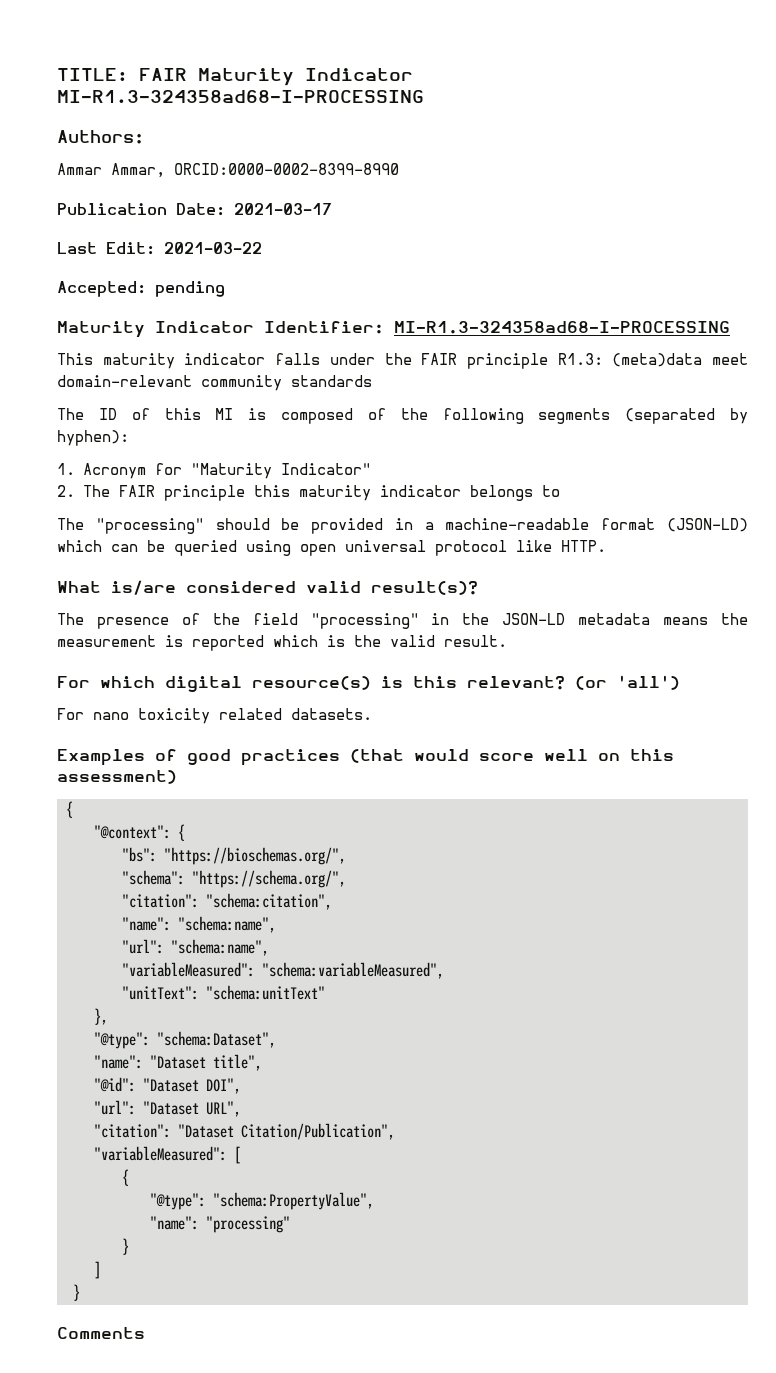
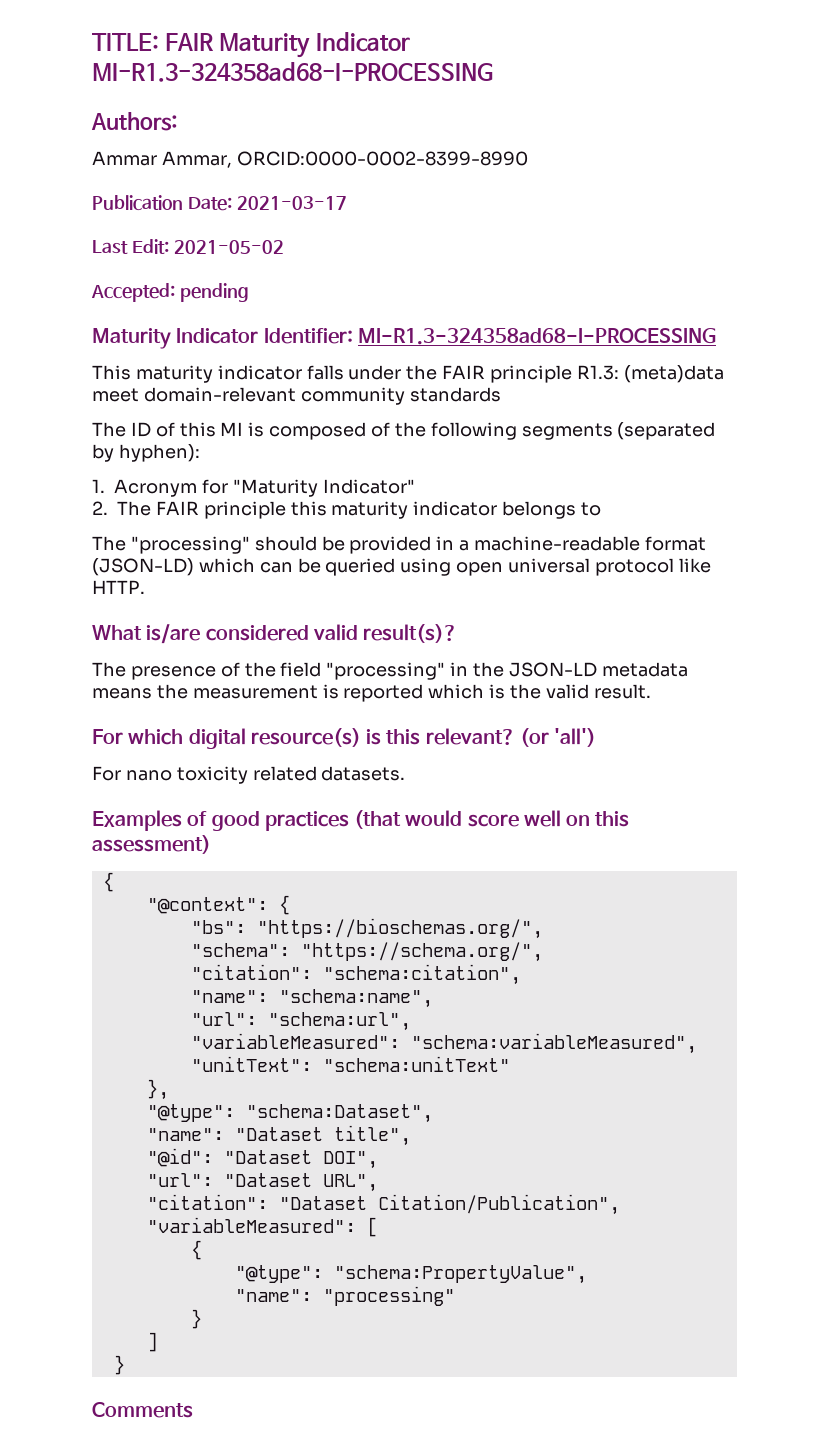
- Last Edit: 2021-03-22
+ Last Edit: 2021-05-02
- "url": "schema:name",
+ "url": "schema:url",

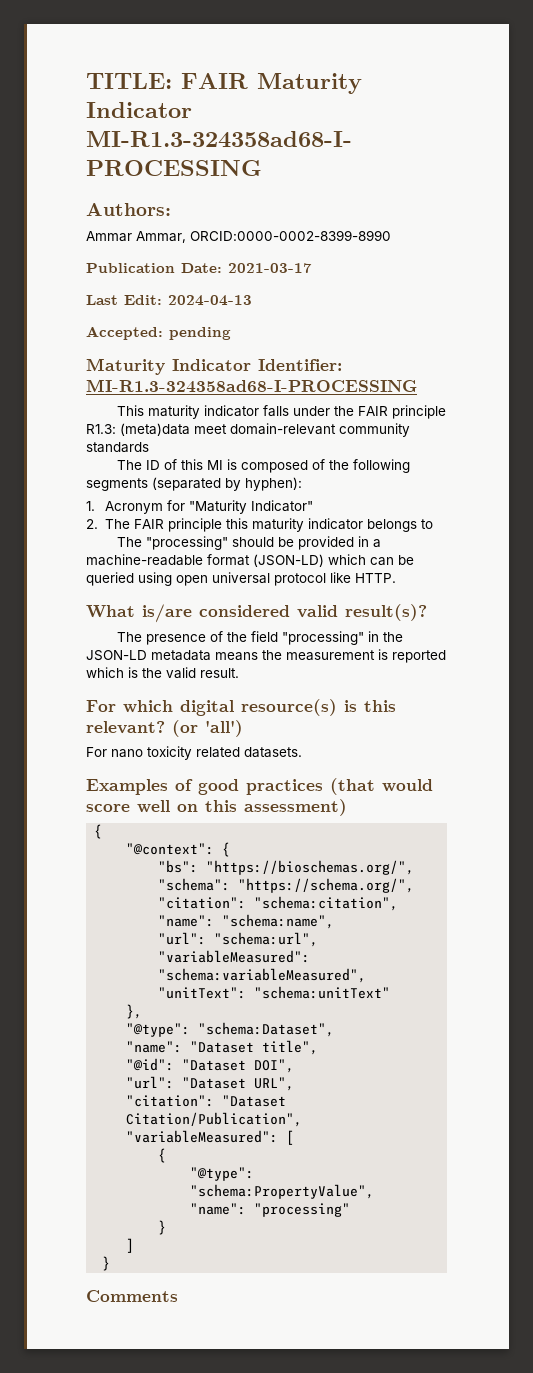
- Last Edit: 2021-05-02
+ Last Edit: 2024-04-13

